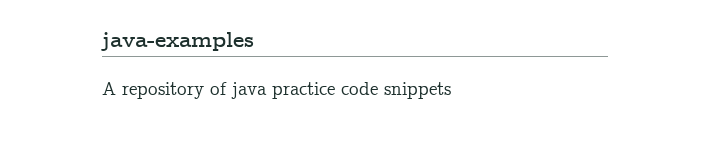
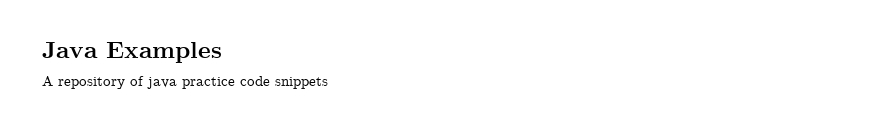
- java-examples
+ Java Examples

